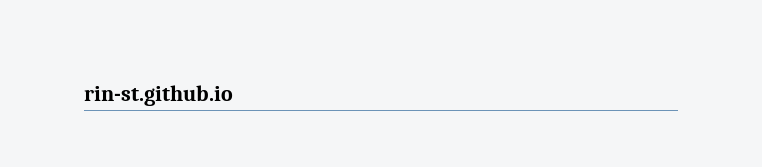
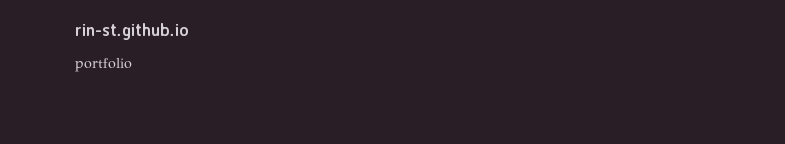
+ portfolio

